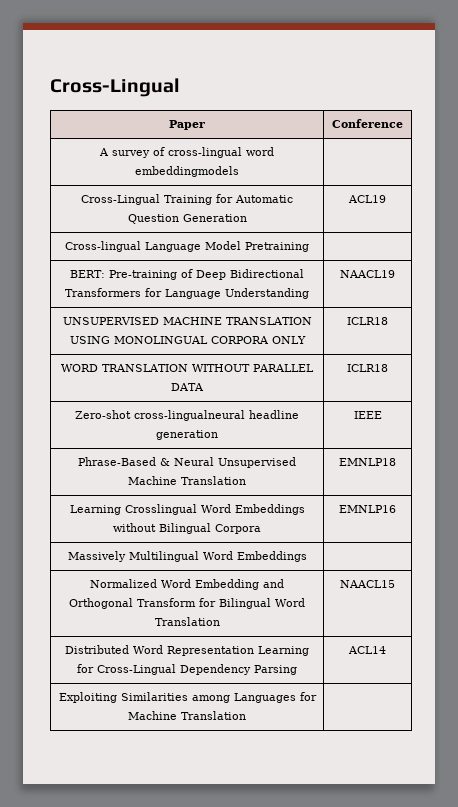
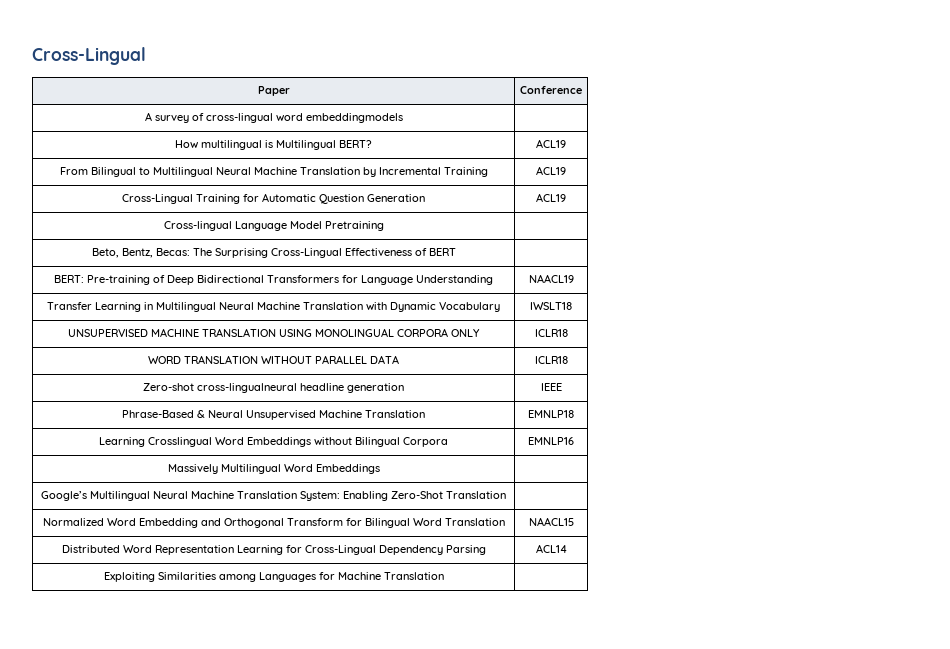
+ How multilingual is Multilingual BERT? | ACL19
+ From Bilingual to Multilingual Neural Machine Translation by Incremental Training | ACL19
+ Beto, Bentz, Becas: The Surprising Cross-Lingual Effectiveness of BERT |
+ Transfer Learning in Multilingual Neural Machine Translation with Dynamic Vocabulary | IWSLT18
+ Google’s Multilingual Neural Machine Translation System: Enabling Zero-Shot Translation |

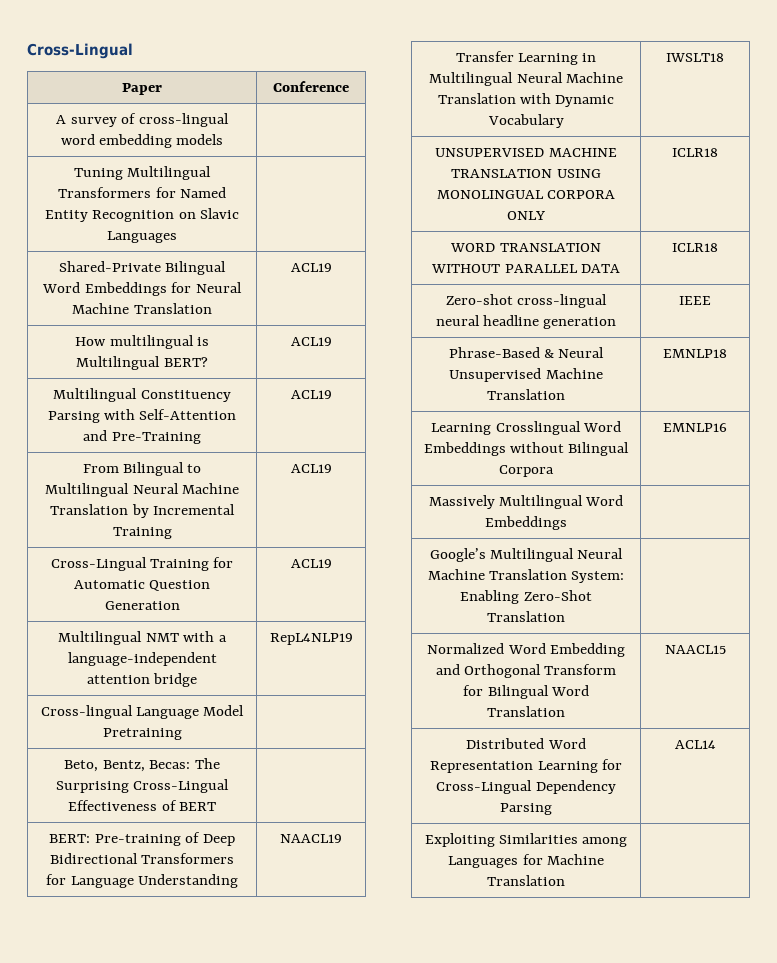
- A survey of cross-lingual word embeddingmodels |
+ A survey of cross-lingual word embedding models |
+ Tuning Multilingual Transformers for Named Entity Recognition on Slavic Languages |
+ Shared-Private Bilingual Word Embeddings for Neural Machine Translation | ACL19
+ Multilingual Constituency Parsing with Self-Attention and Pre-Training | ACL19
+ Multilingual NMT with a language-independent attention bridge | RepL4NLP19
- Zero-shot cross-lingualneural headline generation | IEEE
+ Zero-shot cross-lingual neural headline generation | IEEE

